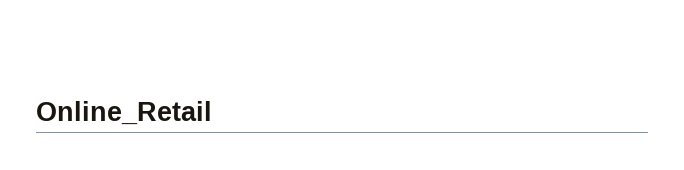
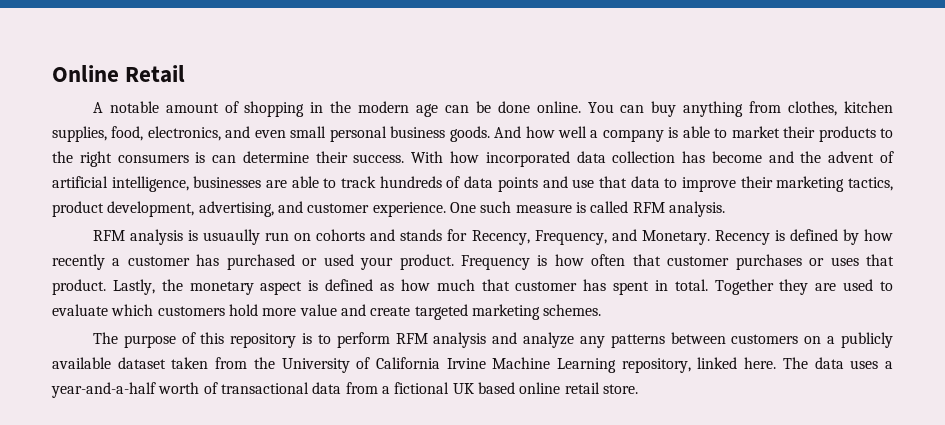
- Online_Retail
+ Online Retail
+ A notable amount of shopping in the modern age can be done online. You can buy anything from clothes, kitchen supplies, food, electronics, and even small personal business goods. And how well a company is able to market their products to the right consumers is can determine their success. With how incorporated data collection has become and the advent of artificial intelligence, businesses are able to track hundreds of data points and use that data to improve their marketing tactics, product development, advertising, and customer experience. One such measure is called RFM analysis.
+ RFM analysis is usuaully run on cohorts and stands for Recency, Frequency, and Monetary. Recency is defined by how recently a customer has purchased or used your product. Frequency is how often that customer purchases or uses that product. Lastly, the monetary aspect is defined as how much that customer has spent in total. Together they are used to evaluate which customers hold more value and create targeted marketing schemes.
+ The purpose of this repository is to perform RFM analysis and analyze any patterns between customers on a publicly available dataset taken from the University of California Irvine Machine Learning repository, linked here. The data uses a year-and-a-half worth of transactional data from a fictional UK based online retail store.

